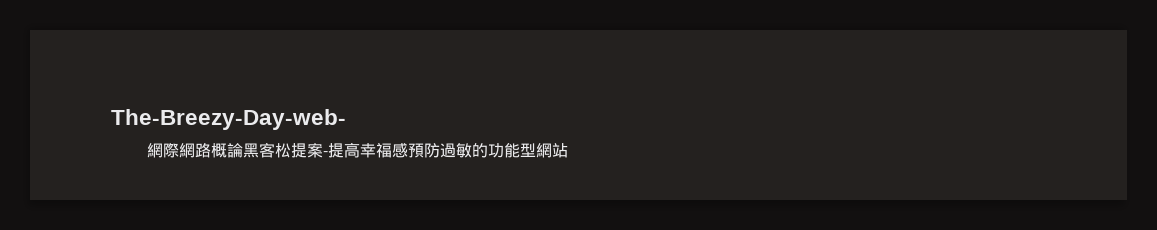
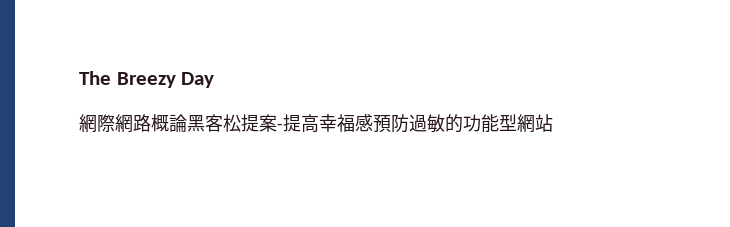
- The-Breezy-Day-web-
+ The Breezy Day

